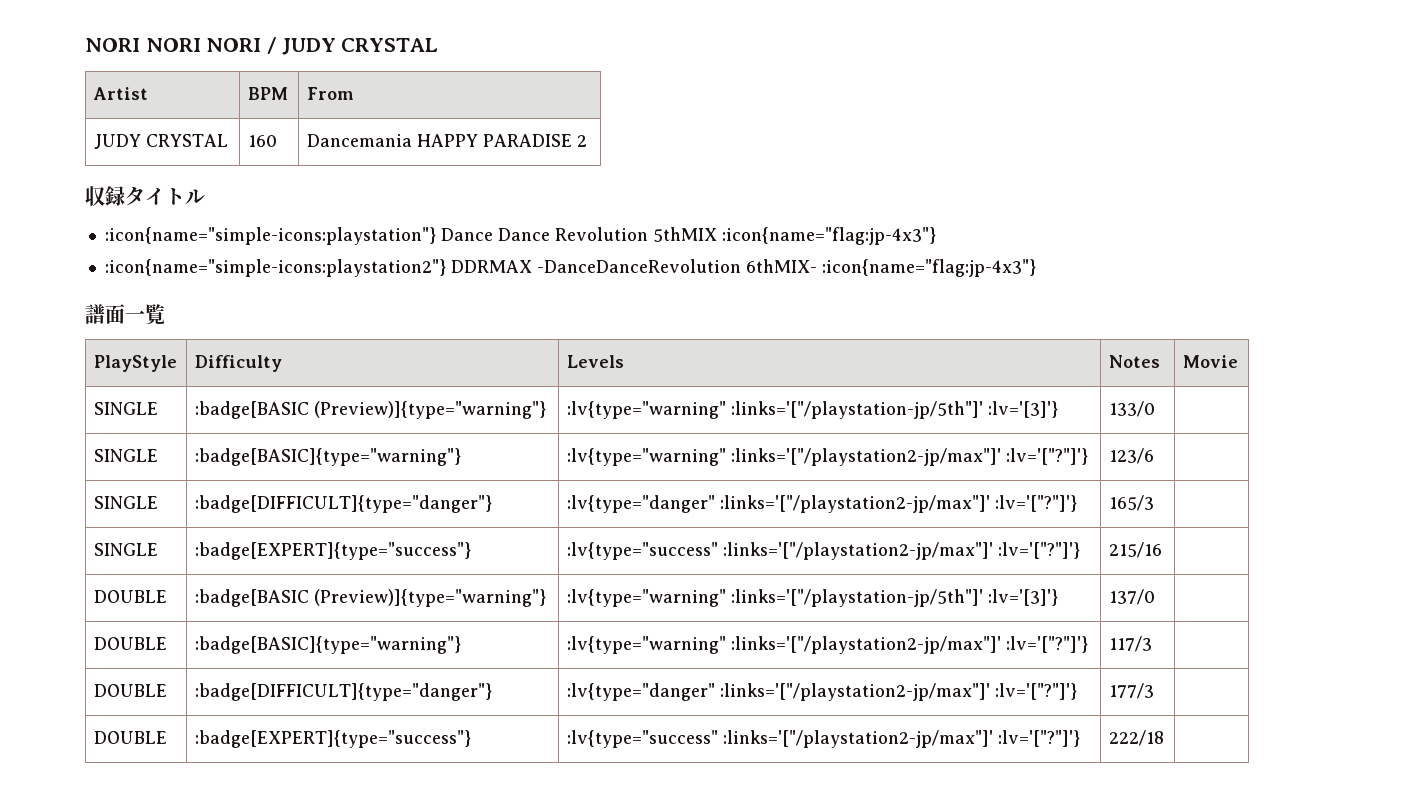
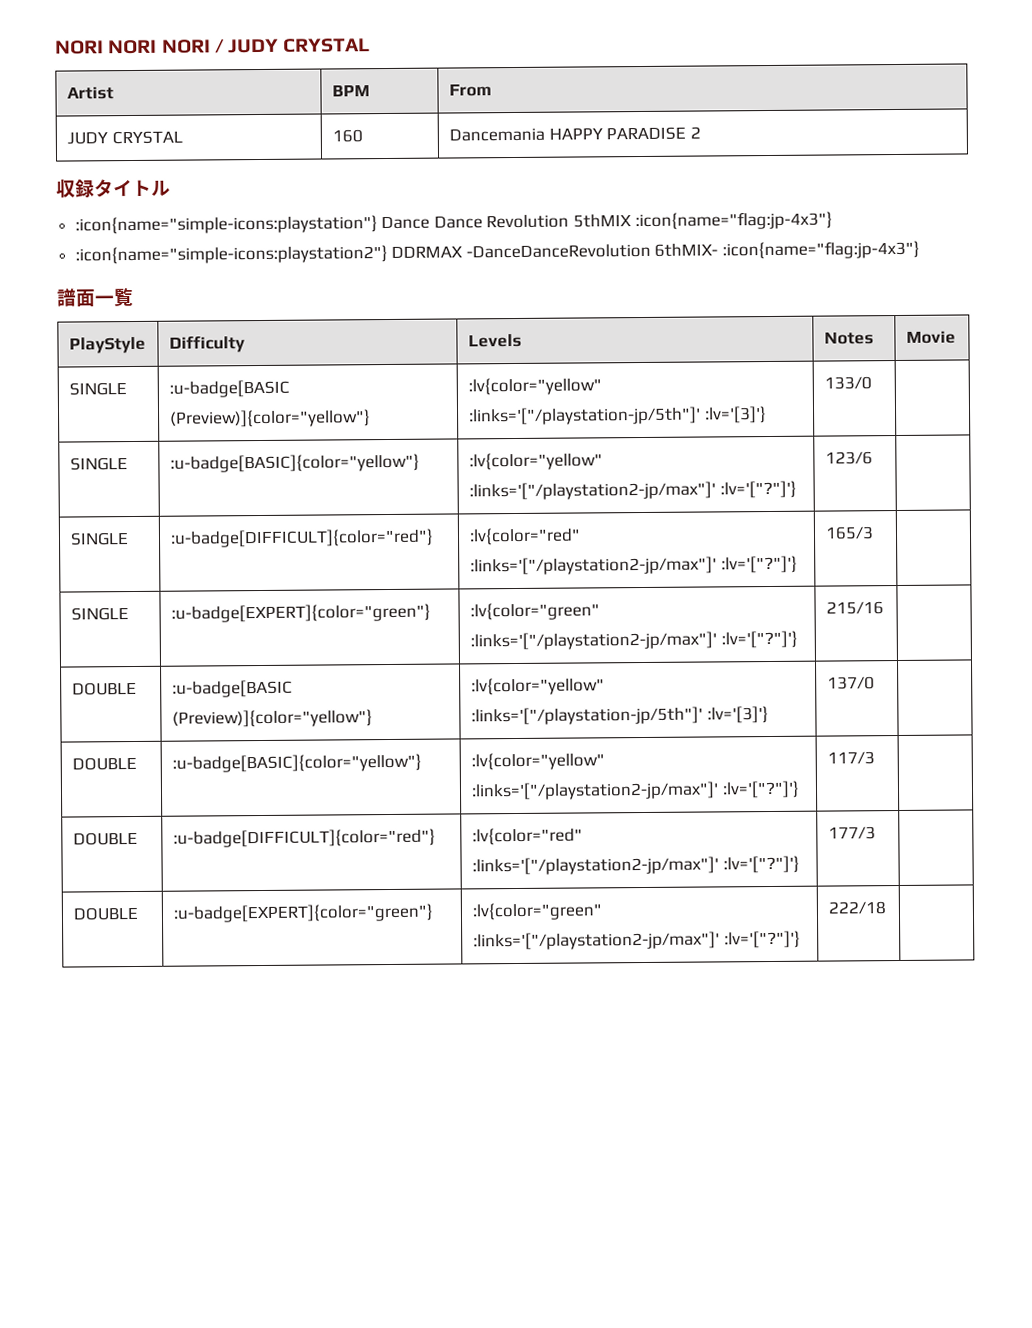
- SINGLE | :badge[BASIC (Preview)]{type="warning"} | :lv{type="warning" :links='["/playstation-jp/5th"]' :lv='[3]'} | 133/0 |
+ SINGLE | :u-badge[BASIC (Preview)]{color="yellow"} | :lv{color="yellow" :links='["/playstation-jp/5th"]' :lv='[3]'} | 133/0 |
- SINGLE | :badge[BASIC]{type="warning"} | :lv{type="warning" :links='["/playstation2-jp/max"]' :lv='["?"]'} | 123/6 |
+ SINGLE | :u-badge[BASIC]{color="yellow"} | :lv{color="yellow" :links='["/playstation2-jp/max"]' :lv='["?"]'} | 123/6 |
- SINGLE | :badge[DIFFICULT]{type="danger"} | :lv{type="danger" :links='["/playstation2-jp/max"]' :lv='["?"]'} | 165/3 |
+ SINGLE | :u-badge[DIFFICULT]{color="red"} | :lv{color="red" :links='["/playstation2-jp/max"]' :lv='["?"]'} | 165/3 |
- SINGLE | :badge[EXPERT]{type="success"} | :lv{type="success" :links='["/playstation2-jp/max"]' :lv='["?"]'} | 215/16 |
+ SINGLE | :u-badge[EXPERT]{color="green"} | :lv{color="green" :links='["/playstation2-jp/max"]' :lv='["?"]'} | 215/16 |
- DOUBLE | :badge[BASIC (Preview)]{type="warning"} | :lv{type="warning" :links='["/playstation-jp/5th"]' :lv='[3]'} | 137/0 |
+ DOUBLE | :u-badge[BASIC (Preview)]{color="yellow"} | :lv{color="yellow" :links='["/playstation-jp/5th"]' :lv='[3]'} | 137/0 |
- DOUBLE | :badge[BASIC]{type="warning"} | :lv{type="warning" :links='["/playstation2-jp/max"]' :lv='["?"]'} | 117/3 |
+ DOUBLE | :u-badge[BASIC]{color="yellow"} | :lv{color="yellow" :links='["/playstation2-jp/max"]' :lv='["?"]'} | 117/3 |
- DOUBLE | :badge[DIFFICULT]{type="danger"} | :lv{type="danger" :links='["/playstation2-jp/max"]' :lv='["?"]'} | 177/3 |
+ DOUBLE | :u-badge[DIFFICULT]{color="red"} | :lv{color="red" :links='["/playstation2-jp/max"]' :lv='["?"]'} | 177/3 |
- DOUBLE | :badge[EXPERT]{type="success"} | :lv{type="success" :links='["/playstation2-jp/max"]' :lv='["?"]'} | 222/18 |
+ DOUBLE | :u-badge[EXPERT]{color="green"} | :lv{color="green" :links='["/playstation2-jp/max"]' :lv='["?"]'} | 222/18 |

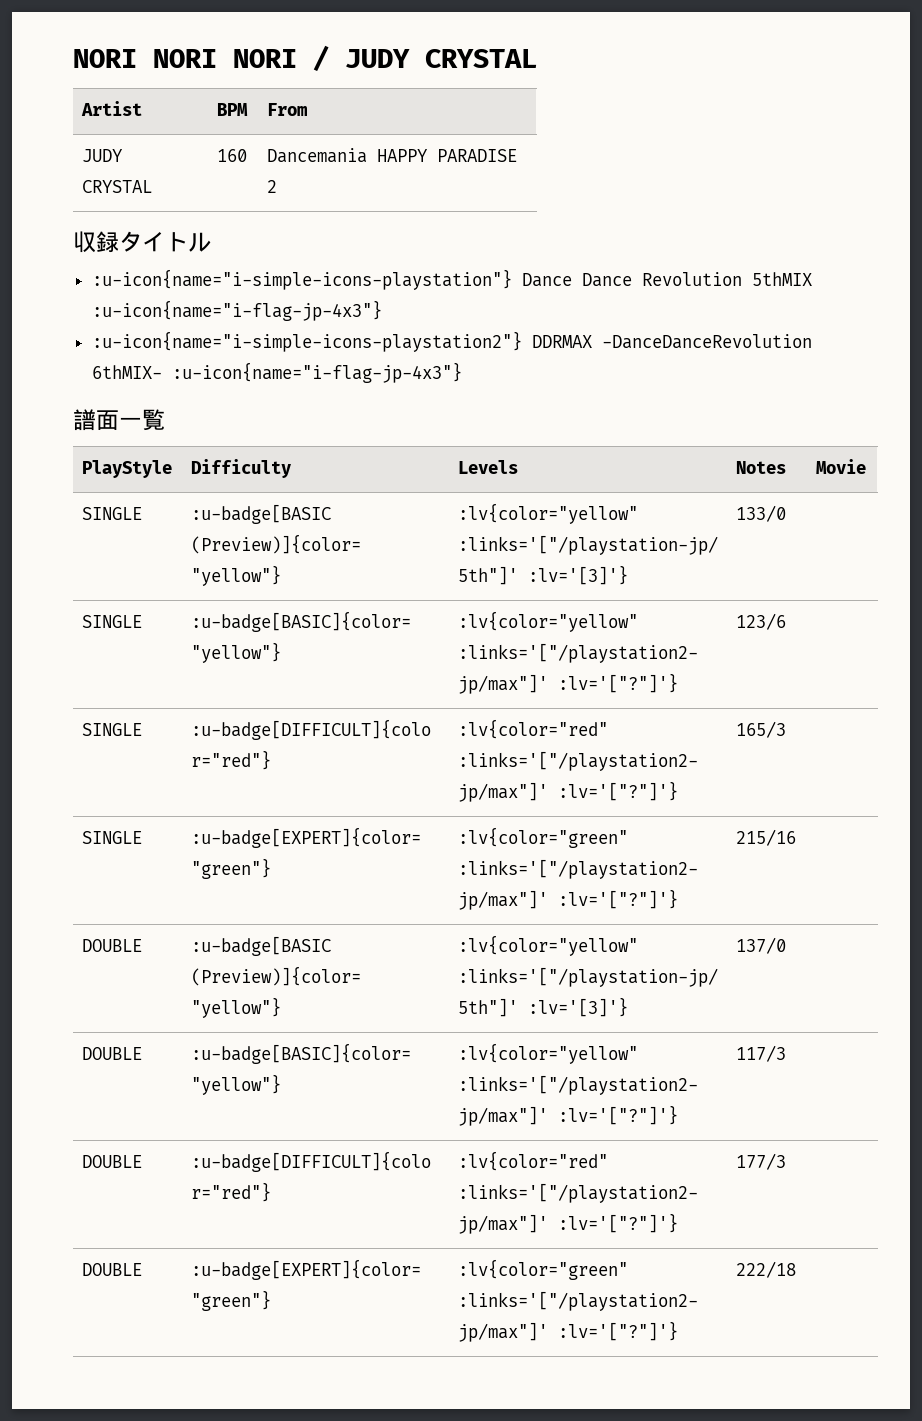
- :icon{name="simple-icons:playstation"} Dance Dance Revolution 5thMIX :icon{name="flag:jp-4x3"}
- :icon{name="simple-icons:playstation2"} DDRMAX -DanceDanceRevolution 6thMIX- :icon{name="flag:jp-4x3"}
+ :u-icon{name="i-simple-icons-playstation"} Dance Dance Revolution 5thMIX :u-icon{name="i-flag-jp-4x3"}
+ :u-icon{name="i-simple-icons-playstation2"} DDRMAX -DanceDanceRevolution 6thMIX- :u-icon{name="i-flag-jp-4x3"}

